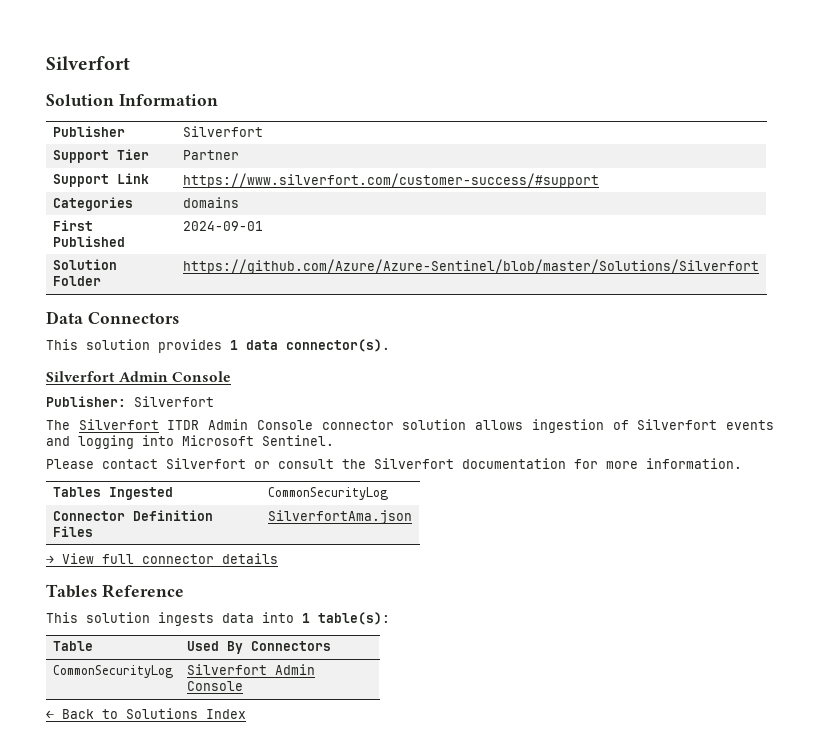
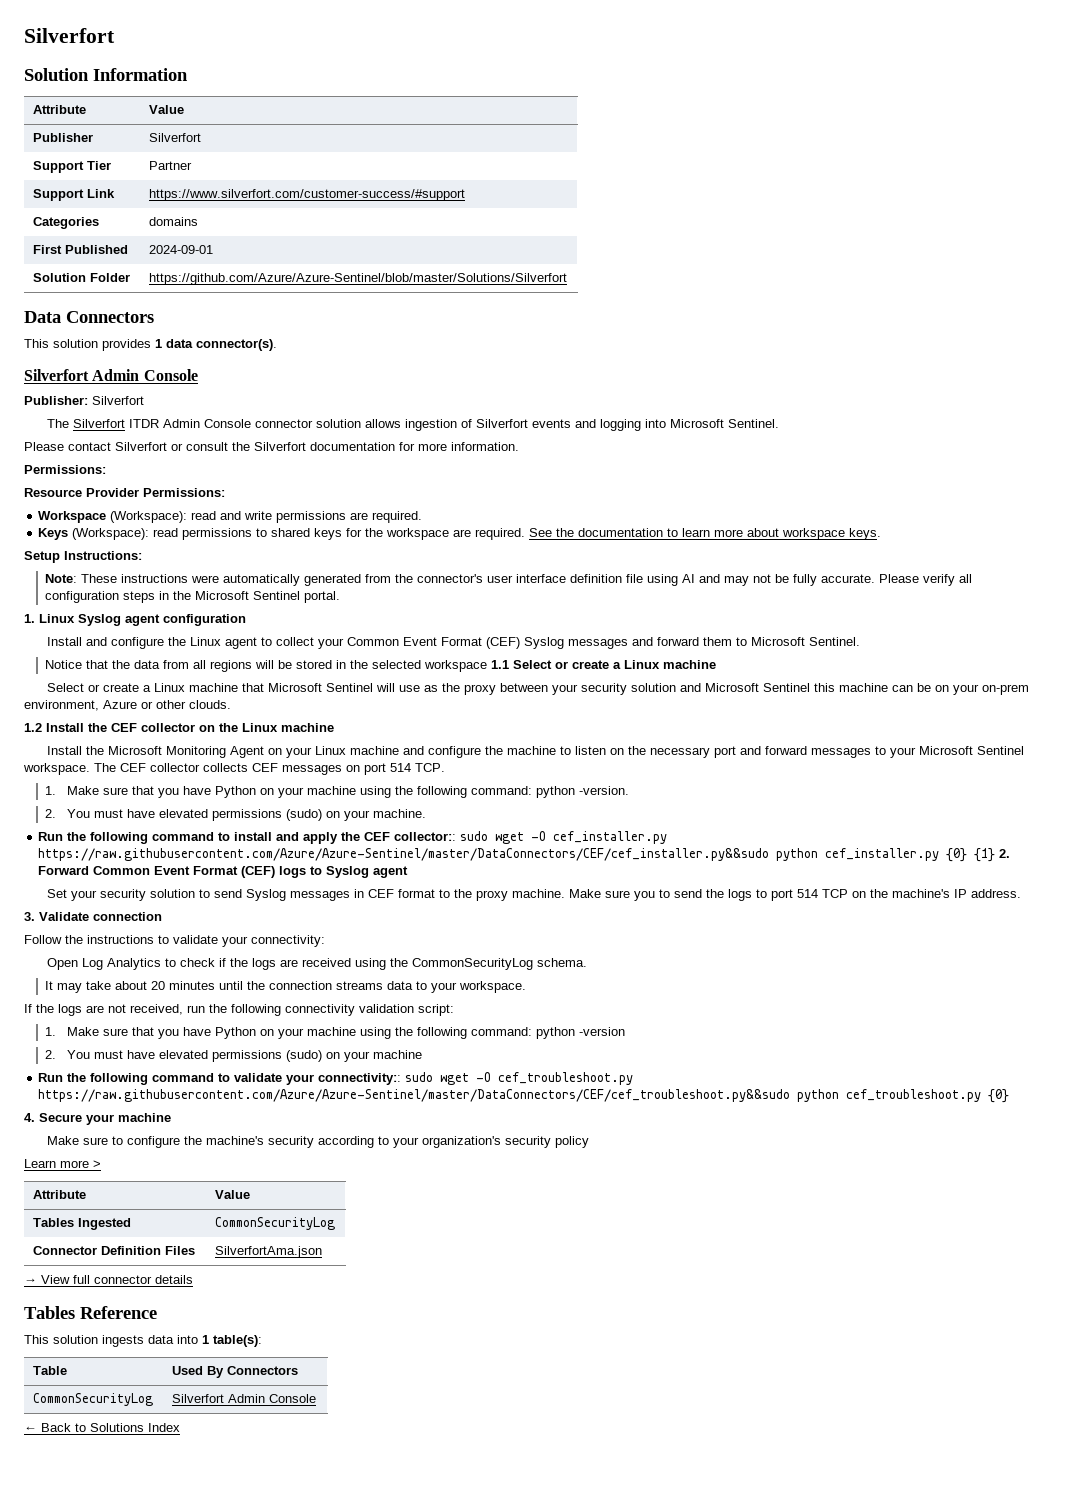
  Solution Information
+ Attribute | Value
  Please contact Silverfort or consult the Silverfort documentation for more information.
+ Permissions:
+ Resource Provider Permissions:
+ Workspace (Workspace): read and write permissions are required.
+ Keys (Workspace): read permissions to shared keys for the workspace are required. See the documentation to learn more about workspace keys.
+ Setup Instructions:
+ Note: These instructions were automatically generated from the connector's user interface definition file using AI and may not be fully accurate. Please verify all configuration steps in the Microsoft Sentinel portal.
+ 1. Linux Syslog agent configuration
+ Install and configure the Linux agent to collect your Common Event Format (CEF) Syslog messages and forward them to Microsoft Sentinel.
+ Notice that the data from all regions will be stored in the selected workspace 1.1 Select or create a Linux machine
+ Select or create a Linux machine that Microsoft Sentinel will use as the proxy between your security solution and Microsoft Sentinel this machine can be on your on-prem environment, Azure or other clouds.
+ 1.2 Install the CEF collector on the Linux machine
+ Install the Microsoft Monitoring Agent on your Linux machine and configure the machine to listen on the necessary port and forward messages to your Microsoft Sentinel workspace. The CEF collector collects CEF messages on port 514 TCP.
+ 1. Make sure that you have Python on your machine using the following command: python -version.
+ 2. You must have elevated permissions (sudo) on your machine.
+ Run the following command to install and apply the CEF collector:: sudo wget -O cef_installer.py https://raw.githubusercontent.com/Azure/Azure-Sentinel/master/DataConnectors/CEF/cef_installer.py&&sudo python cef_installer.py {0} {1} 2. Forward Common Event Format (CEF) logs to Syslog agent
+ Set your security solution to send Syslog messages in CEF format to the proxy machine. Make sure you to send the logs to port 514 TCP on the machine's IP address.
+ 3. Validate connection
+ Follow the instructions to validate your connectivity:
+ Open Log Analytics to check if the logs are received using the CommonSecurityLog schema.
+ It may take about 20 minutes until the connection streams data to your workspace.
+ If the logs are not received, run the following connectivity validation script:
+ 1. Make sure that you have Python on your machine using the following command: python -version
+ 2. You must have elevated permissions (sudo) on your machine
+ Run the following command to validate your connectivity:: sudo wget -O cef_troubleshoot.py https://raw.githubusercontent.com/Azure/Azure-Sentinel/master/DataConnectors/CEF/cef_troubleshoot.py&&sudo python cef_troubleshoot.py {0}
+ 4. Secure your machine
+ Make sure to configure the machine's security according to your organization's security policy
+ Learn more >
+ Attribute | Value

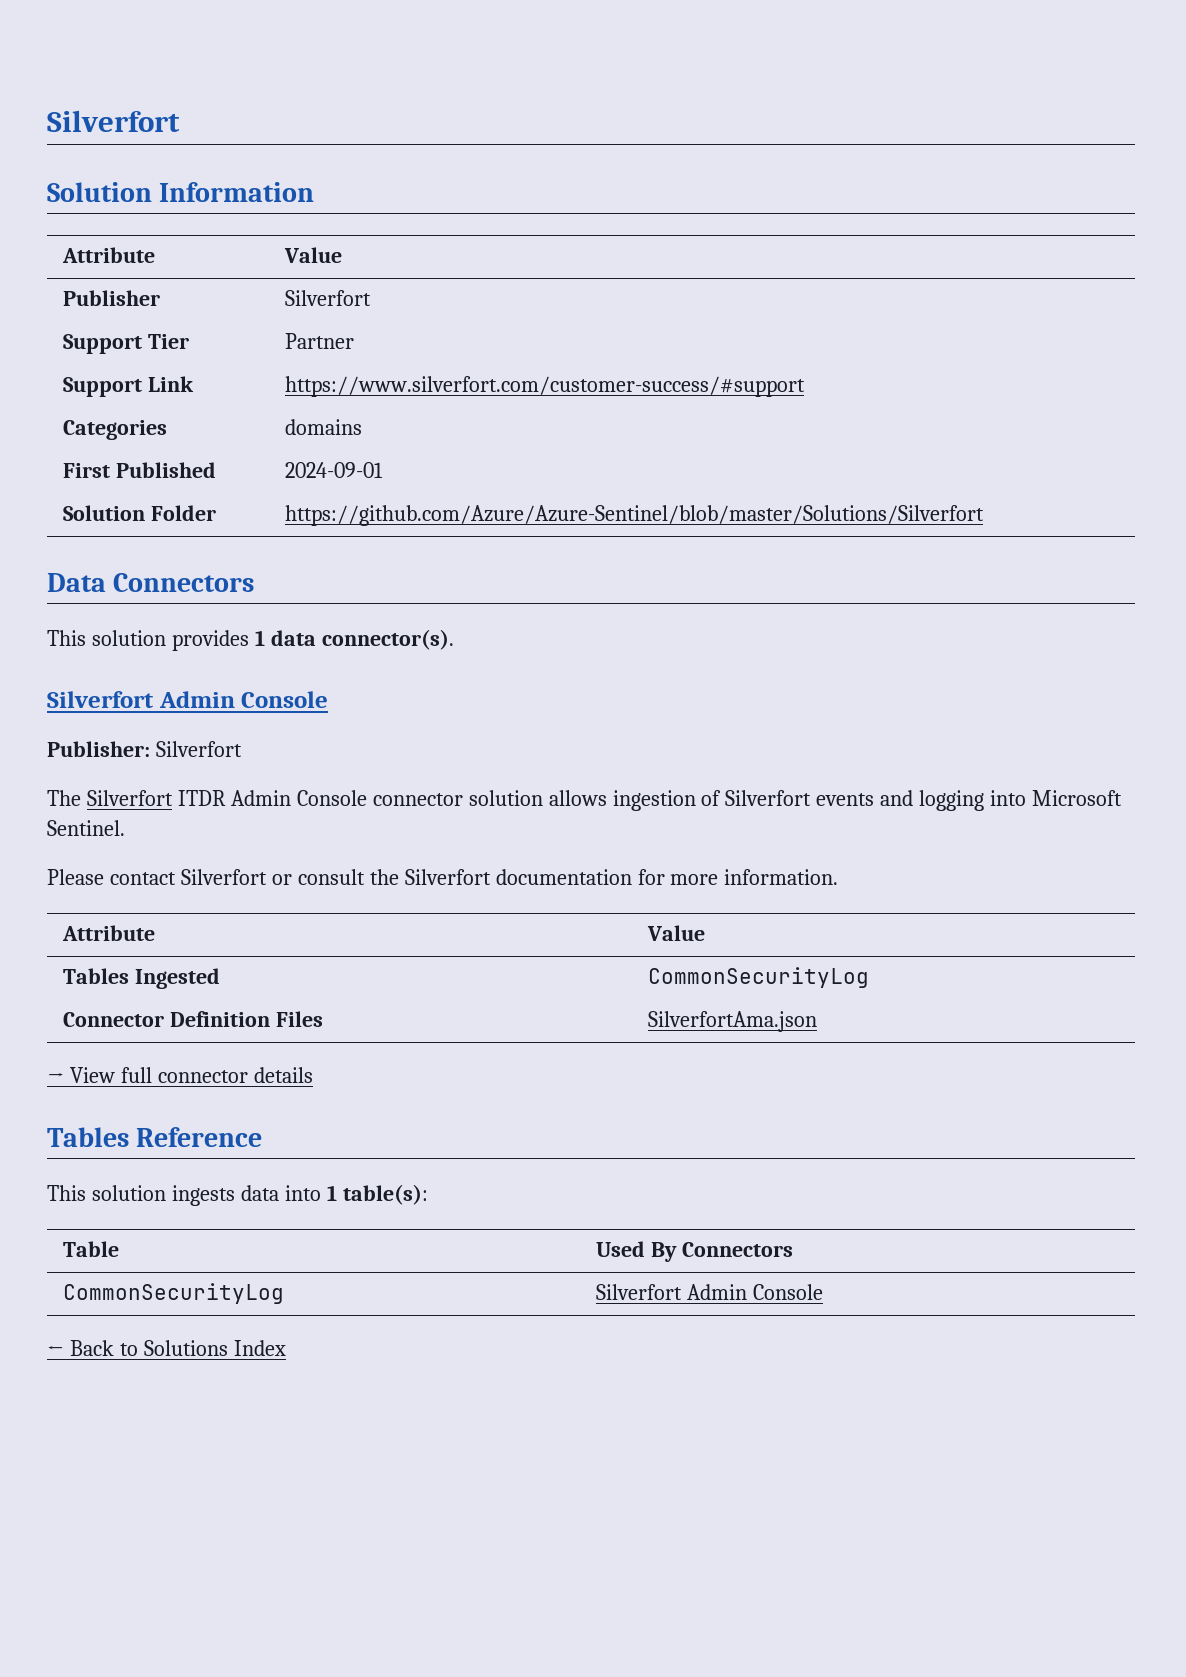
  Please contact Silverfort or consult the Silverfort documentation for more information.
- Permissions:
- Resource Provider Permissions:
- Workspace (Workspace): read and write permissions are required.
- Keys (Workspace): read permissions to shared keys for the workspace are required. See the documentation to learn more about workspace keys.
- Setup Instructions:
- Note: These instructions were automatically generated from the connector's user interface definition file using AI and may not be fully accurate. Please verify all configuration steps in the Microsoft Sentinel portal.
- 1. Linux Syslog agent configuration
- Install and configure the Linux agent to collect your Common Event Format (CEF) Syslog messages and forward them to Microsoft Sentinel.
- Notice that the data from all regions will be stored in the selected workspace 1.1 Select or create a Linux machine
- Select or create a Linux machine that Microsoft Sentinel will use as the proxy between your security solution and Microsoft Sentinel this machine can be on your on-prem environment, Azure or other clouds.
- 1.2 Install the CEF collector on the Linux machine
- Install the Microsoft Monitoring Agent on your Linux machine and configure the machine to listen on the necessary port and forward messages to your Microsoft Sentinel workspace. The CEF collector collects CEF messages on port 514 TCP.
- 1. Make sure that you have Python on your machine using the following command: python -version.
- 2. You must have elevated permissions (sudo) on your machine.
- Run the following command to install and apply the CEF collector:: sudo wget -O cef_installer.py https://raw.githubusercontent.com/Azure/Azure-Sentinel/master/DataConnectors/CEF/cef_installer.py&&sudo python cef_installer.py {0} {1} 2. Forward Common Event Format (CEF) logs to Syslog agent
- Set your security solution to send Syslog messages in CEF format to the proxy machine. Make sure you to send the logs to port 514 TCP on the machine's IP address.
- 3. Validate connection
- Follow the instructions to validate your connectivity:
- Open Log Analytics to check if the logs are received using the CommonSecurityLog schema.
- It may take about 20 minutes until the connection streams data to your workspace.
- If the logs are not received, run the following connectivity validation script:
- 1. Make sure that you have Python on your machine using the following command: python -version
- 2. You must have elevated permissions (sudo) on your machine
- Run the following command to validate your connectivity:: sudo wget -O cef_troubleshoot.py https://raw.githubusercontent.com/Azure/Azure-Sentinel/master/DataConnectors/CEF/cef_troubleshoot.py&&sudo python cef_troubleshoot.py {0}
- 4. Secure your machine
- Make sure to configure the machine's security according to your organization's security policy
- Learn more >

